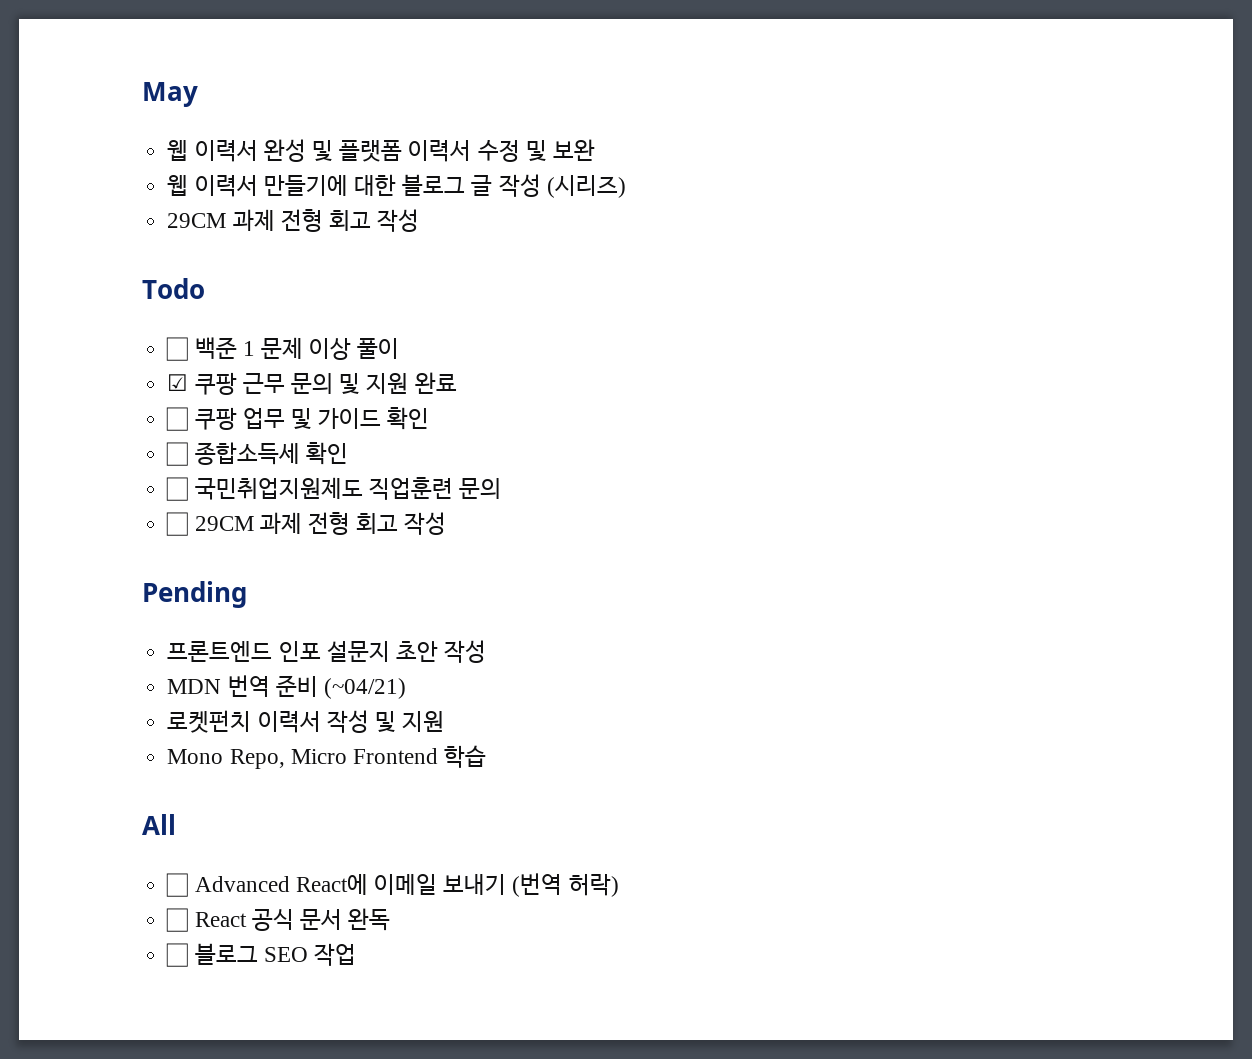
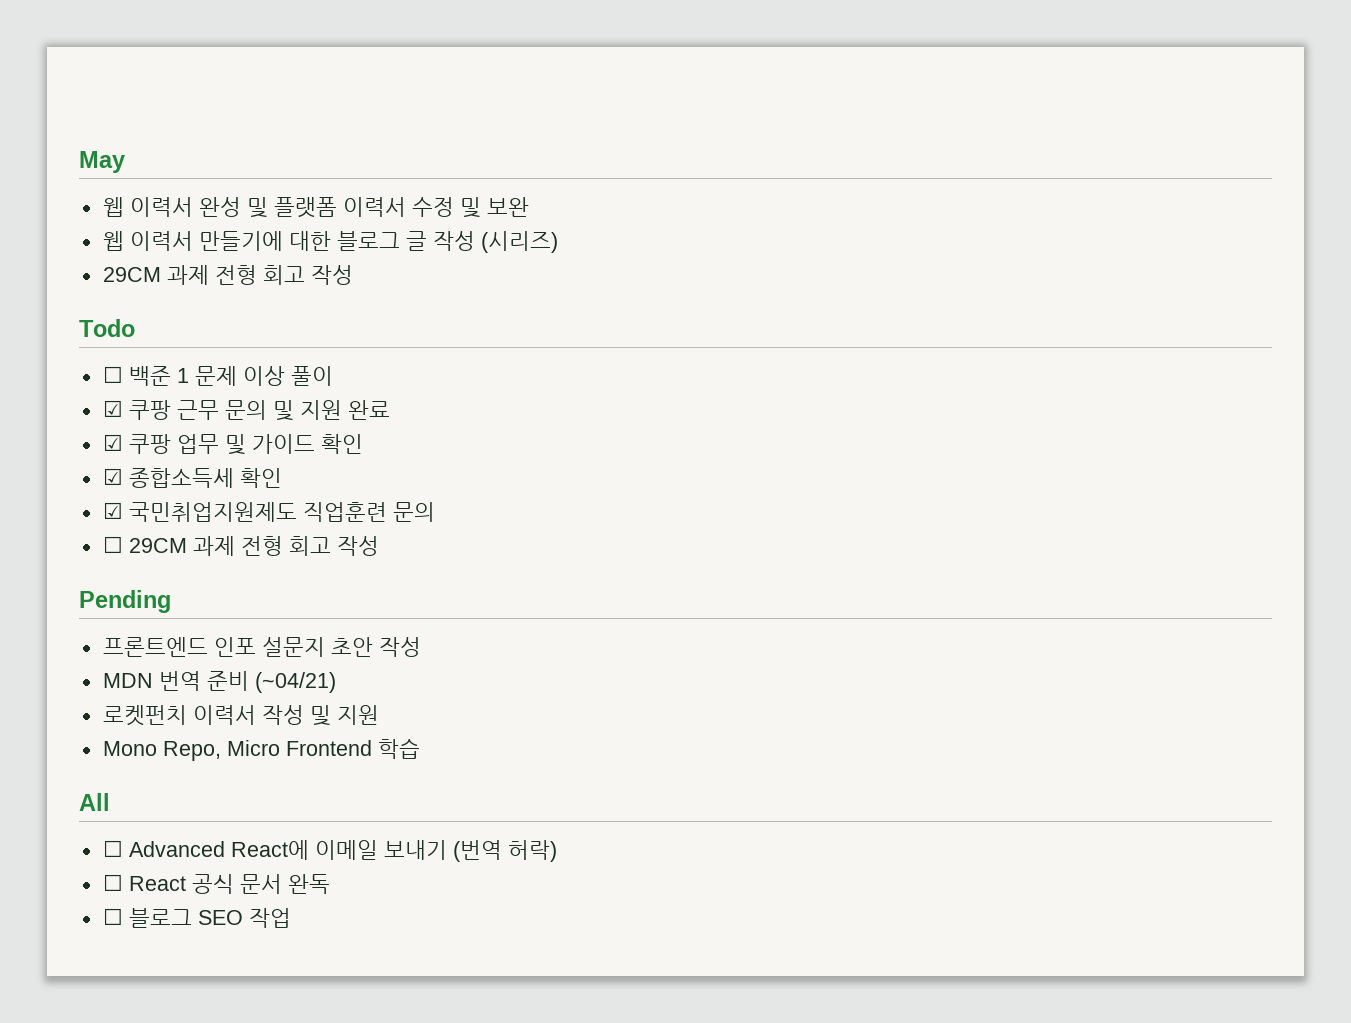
- ☐ 쿠팡 업무 및 가이드 확인
+ ☑ 쿠팡 업무 및 가이드 확인
- ☐ 종합소득세 확인
+ ☑ 종합소득세 확인
- ☐ 국민취업지원제도 직업훈련 문의
+ ☑ 국민취업지원제도 직업훈련 문의

